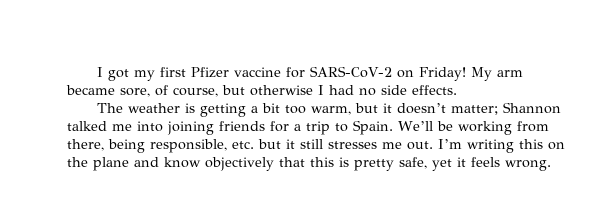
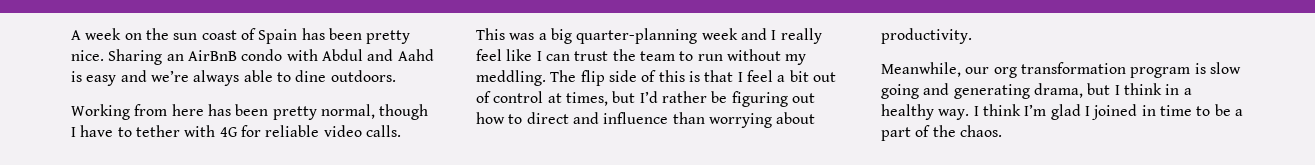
- I got my first Pfizer vaccine for SARS-CoV-2 on Friday! My arm became sore, of course, but otherwise I had no side effects.
- The weather is getting a bit too warm, but it doesn’t matter; Shannon talked me into joining friends for a trip to Spain. We’ll be working from there, being responsible, etc. but it still stresses me out. I’m writing this on the plane and know objectively that this is pretty safe, yet it feels wrong.
+ A week on the sun coast of Spain has been pretty nice. Sharing an AirBnB condo with Abdul and Aahd is easy and we’re always able to dine outdoors.
+ Working from here has been pretty normal, though I have to tether with 4G for reliable video calls. This was a big quarter-planning week and I really feel like I can trust the team to run without my meddling. The flip side of this is that I feel a bit out of control at times, but I’d rather be figuring out how to direct and influence than worrying about productivity.
+ Meanwhile, our org transformation program is slow going and generating drama, but I think in a healthy way. I think I’m glad I joined in time to be a part of the chaos.

